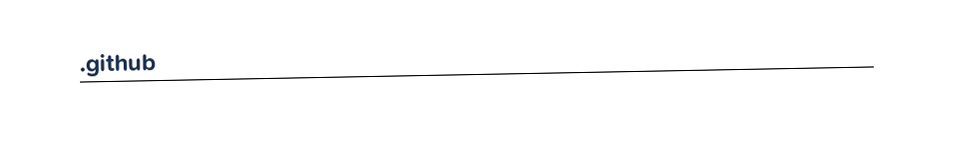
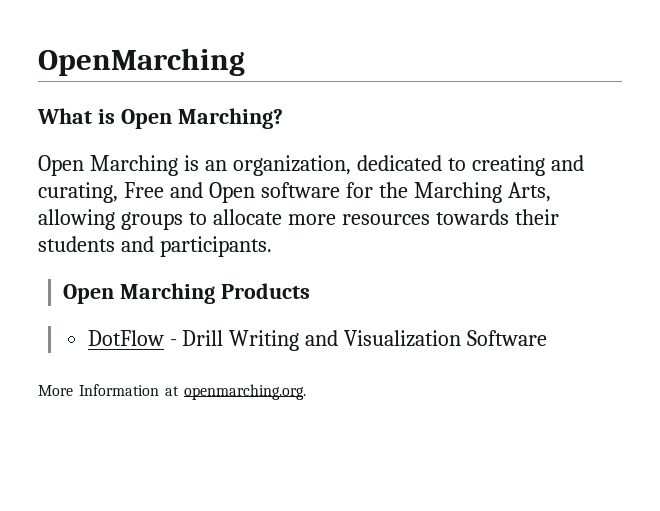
- .github
+ OpenMarching
+ What is Open Marching?
+ Open Marching is an organization, dedicated to creating and curating, Free and Open software for the Marching Arts, allowing groups to allocate more resources towards their students and participants.
+ Open Marching Products
+ DotFlow - Drill Writing and Visualization Software
+ More Information at openmarching.org.

